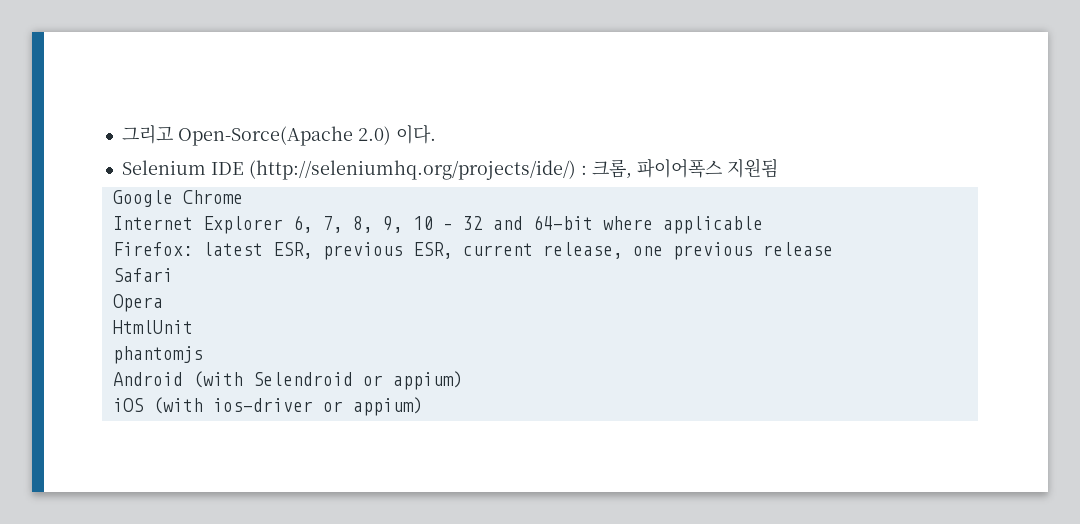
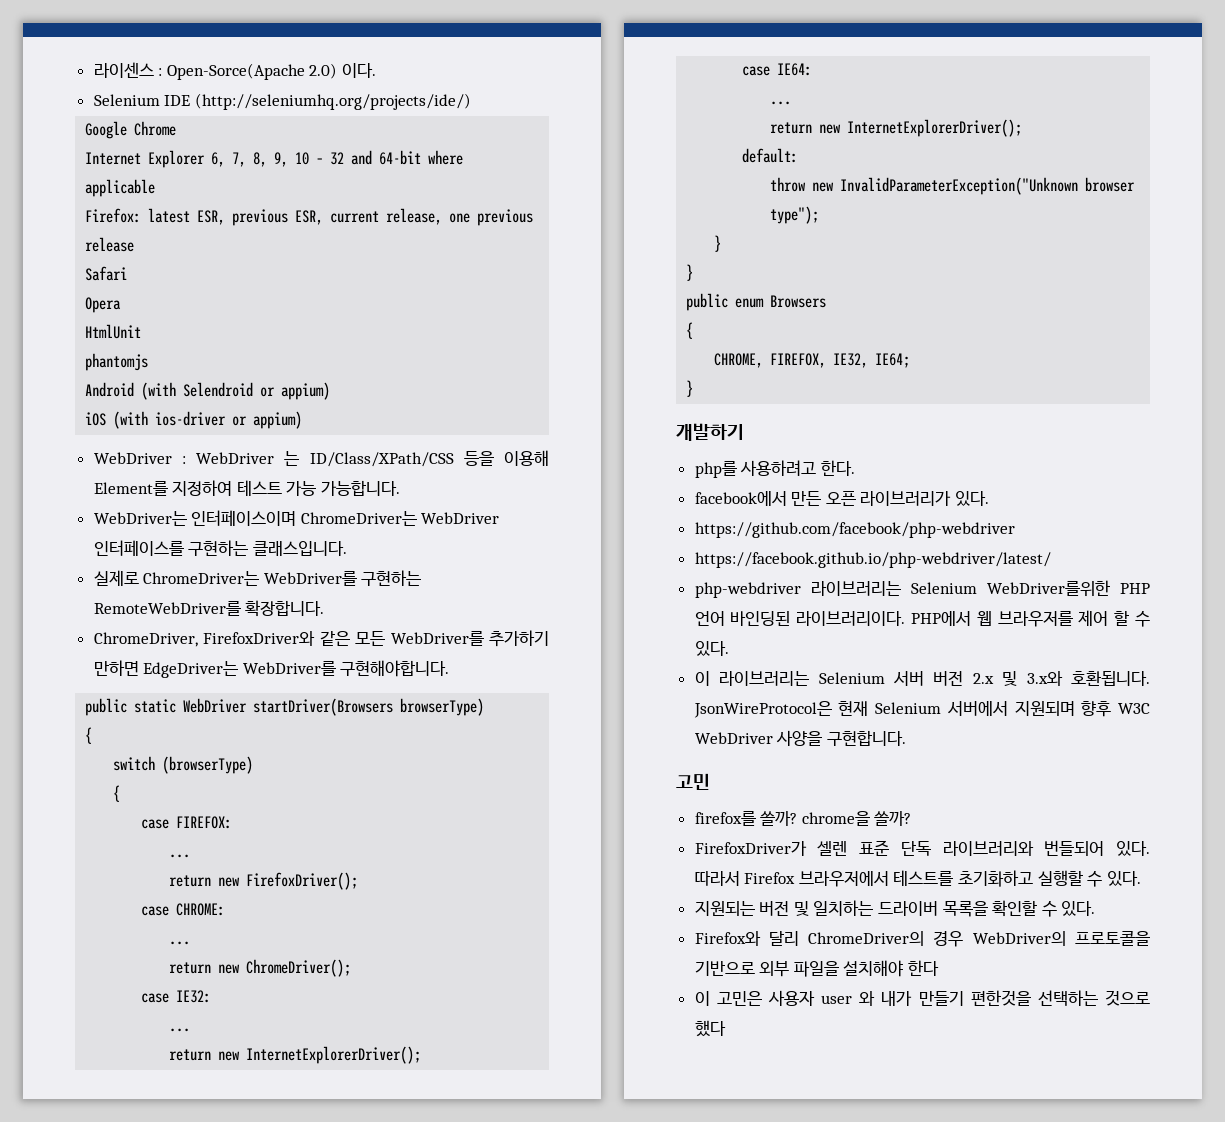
- 그리고 Open-Sorce(Apache 2.0) 이다.
+ 라이센스 : Open-Sorce(Apache 2.0) 이다.
- Selenium IDE (http://seleniumhq.org/projects/ide/) : 크롬, 파이어폭스 지원됨
+ Selenium IDE (http://seleniumhq.org/projects/ide/)
+ WebDriver : WebDriver 는 ID/Class/XPath/CSS 등을 이용해 Element를 지정하여 테스트 가능 가능합니다.
+ WebDriver는 인터페이스이며 ChromeDriver는 WebDriver 인터페이스를 구현하는 클래스입니다.
+ 실제로 ChromeDriver는 WebDriver를 구현하는 RemoteWebDriver를 확장합니다.
+ ChromeDriver, FirefoxDriver와 같은 모든 WebDriver를 추가하기 만하면 EdgeDriver는 WebDriver를 구현해야합니다.
+ public static WebDriver startDriver(Browsers browserType)
+ {
+ switch (browserType)
+ {
+ case FIREFOX:
+ ...
+ return new FirefoxDriver();
+ case CHROME:
+ ...
+ return new ChromeDriver();
+ case IE32:
+ ...
+ return new InternetExplorerDriver();
+ case IE64:
+ ...
+ return new InternetExplorerDriver();
+ default:
+ throw new InvalidParameterException("Unknown browser type");
+ }
+ }
+ public enum Browsers
+ {
+ CHROME, FIREFOX, IE32, IE64;
+ }
+ 개발하기
+ php를 사용하려고 한다.
+ facebook에서 만든 오픈 라이브러리가 있다.
+ https://github.com/facebook/php-webdriver
+ https://facebook.github.io/php-webdriver/latest/
+ php-webdriver 라이브러리는 Selenium WebDriver를위한 PHP 언어 바인딩된 라이브러리이다. PHP에서 웹 브라우저를 제어 할 수 있다.
+ 이 라이브러리는 Selenium 서버 버전 2.x 및 3.x와 호환됩니다. JsonWireProtocol은 현재 Selenium 서버에서 지원되며 향후 W3C WebDriver 사양을 구현합니다.
+ 고민
+ firefox를 쓸까? chrome을 쓸까?
+ FirefoxDriver가 셀렌 표준 단독 라이브러리와 번들되어 있다. 따라서 Firefox 브라우저에서 테스트를 초기화하고 실행할 수 있다.
+ 지원되는 버전 및 일치하는 드라이버 목록을 확인할 수 있다.
+ Firefox와 달리 ChromeDriver의 경우 WebDriver의 프로토콜을 기반으로 외부 파일을 설치해야 한다
+ 이 고민은 사용자 user 와 내가 만들기 편한것을 선택하는 것으로 했다

